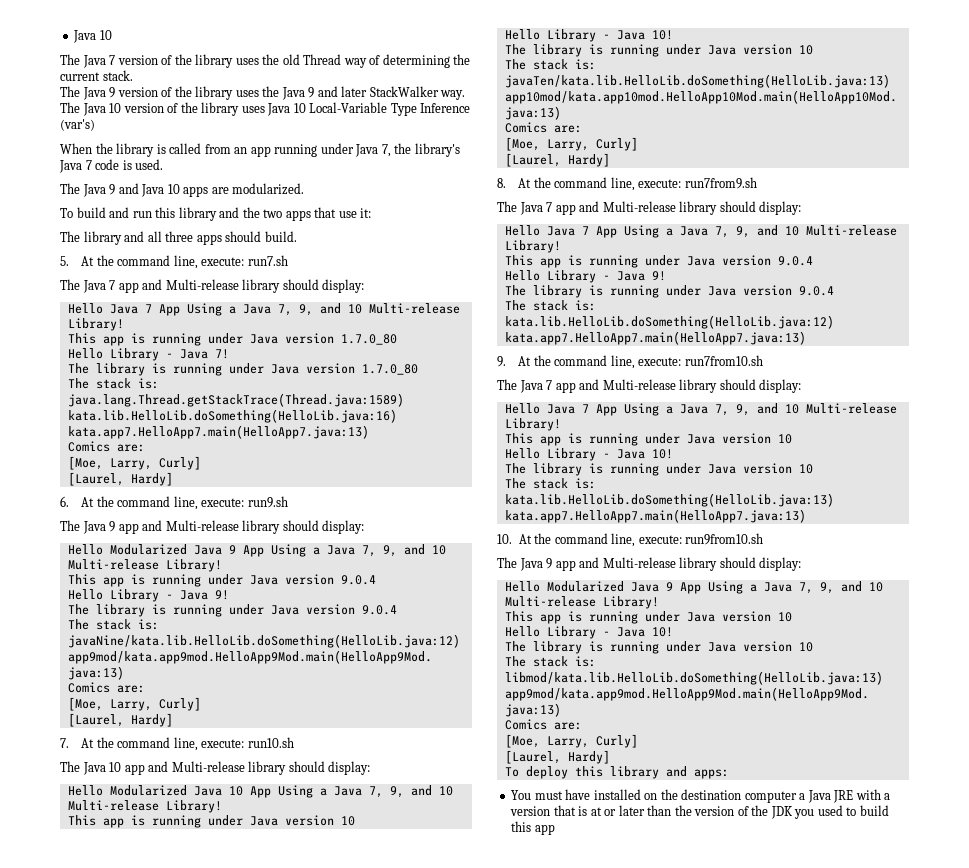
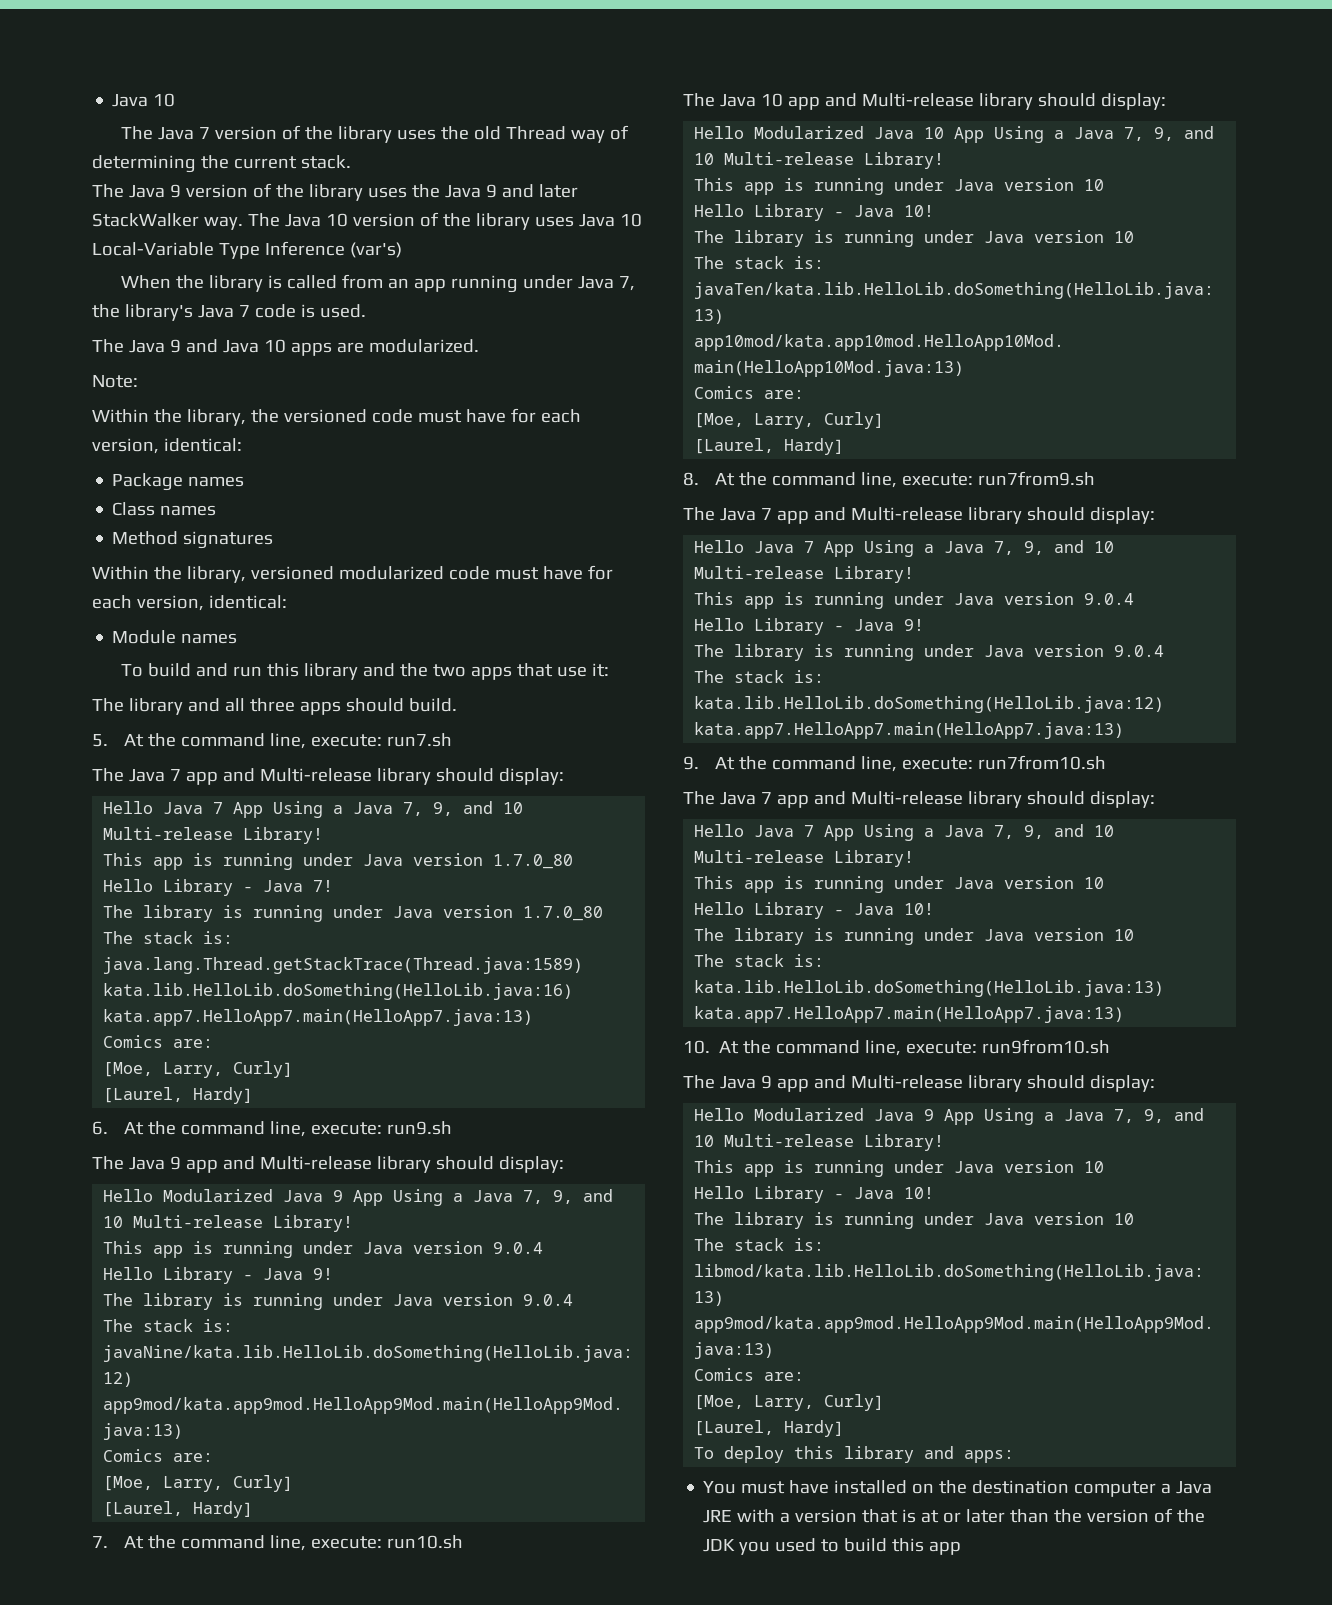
+ Note:
+ Within the library, the versioned code must have for each version, identical:
+ Package names
+ Class names
+ Method signatures
+ Within the library, versioned modularized code must have for each version, identical:
+ Module names

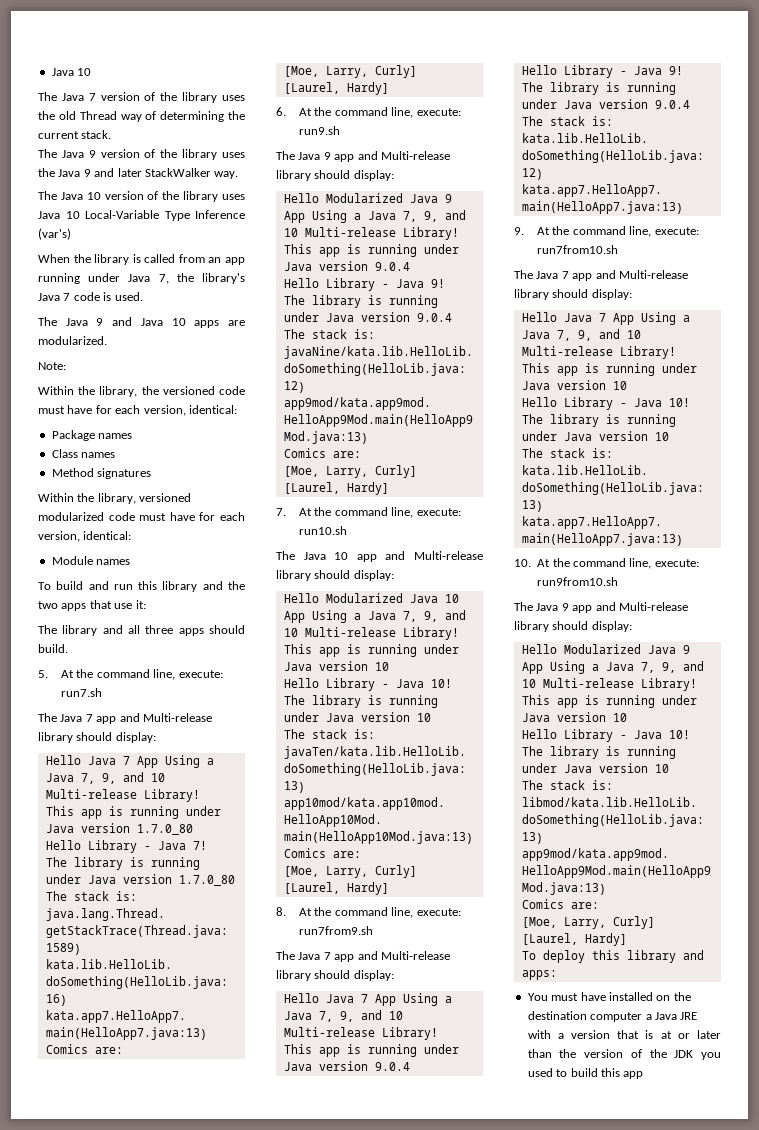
- The Java 9 version of the library uses the Java 9 and later StackWalker way. The Java 10 version of the library uses Java 10 Local-Variable Type Inference (var's)
+ The Java 9 version of the library uses the Java 9 and later StackWalker way.
+ The Java 10 version of the library uses Java 10 Local-Variable Type Inference (var's)

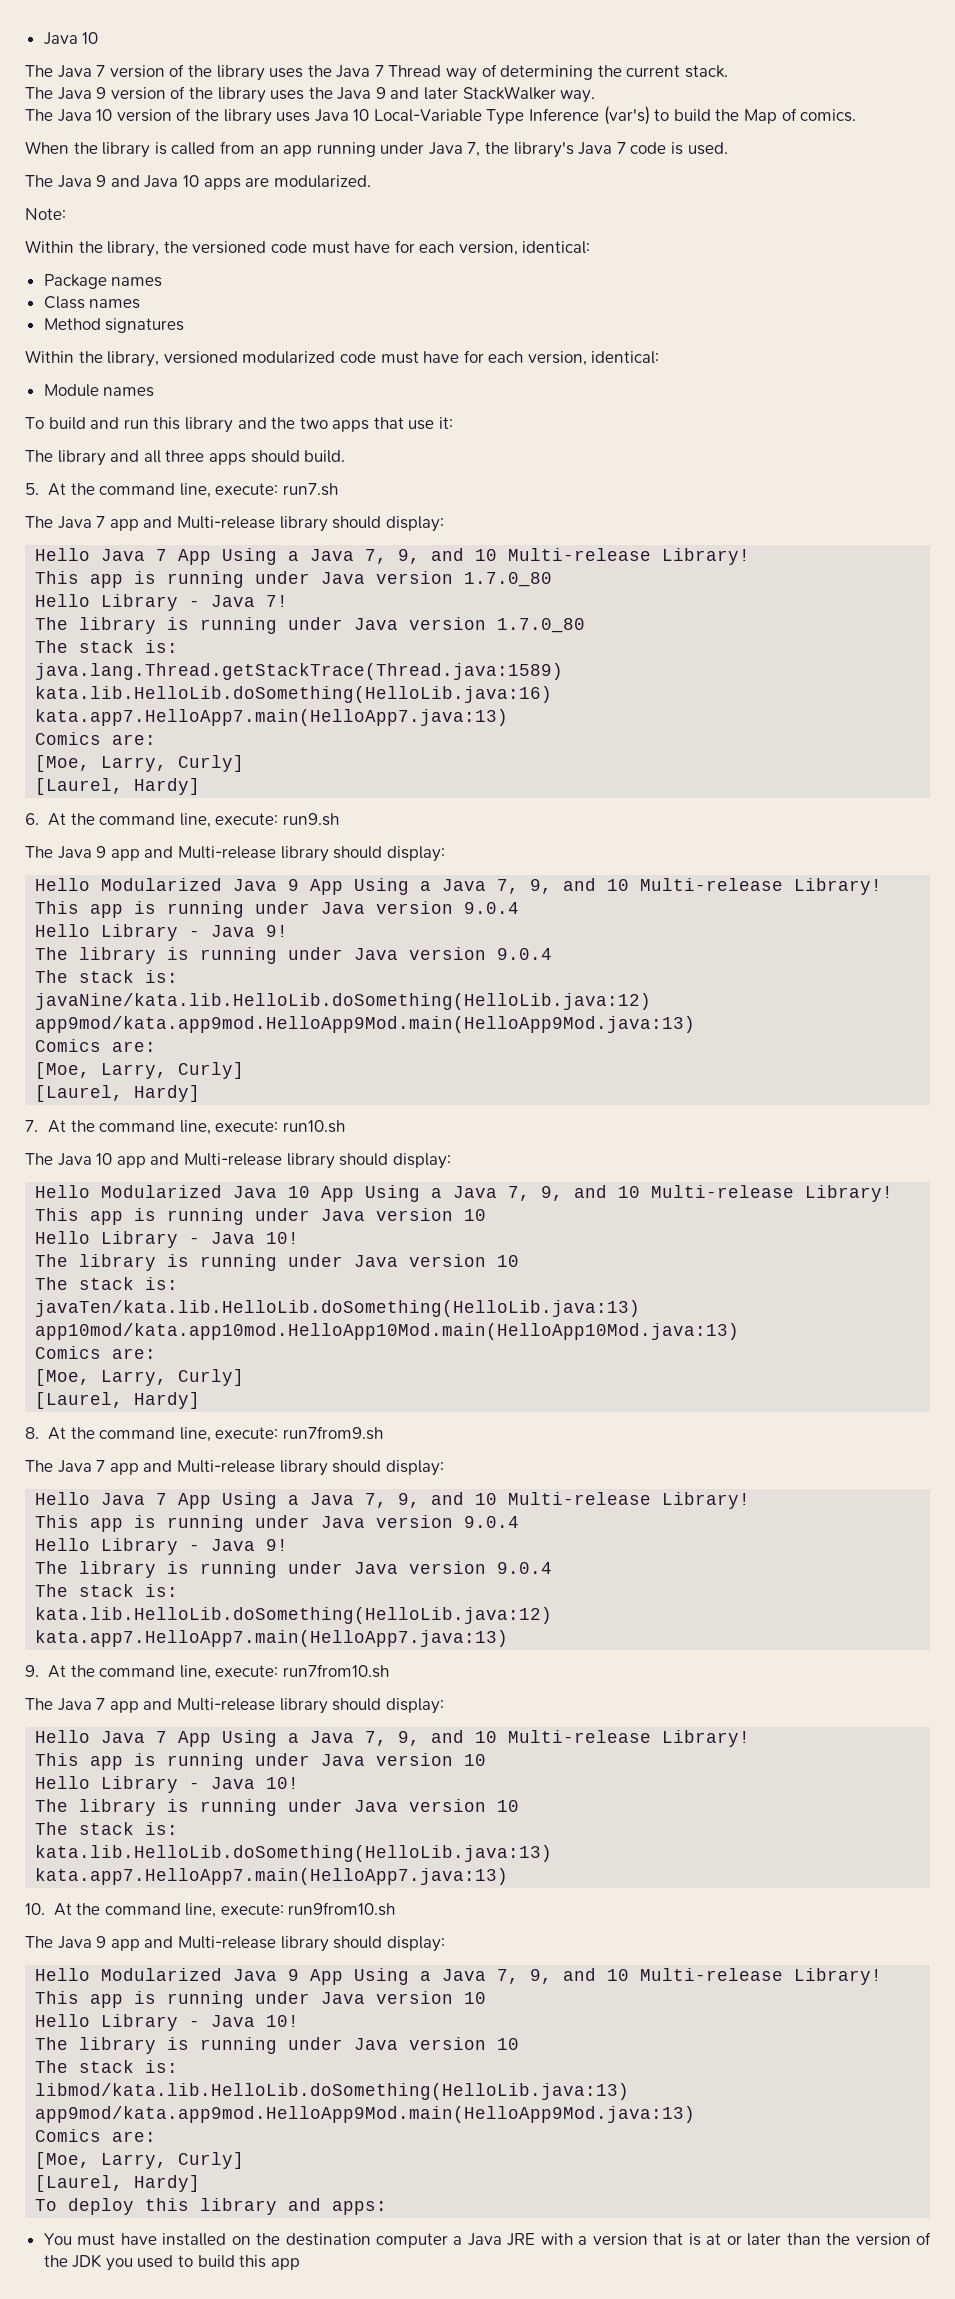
- The Java 7 version of the library uses the old Thread way of determining the current stack.
+ The Java 7 version of the library uses the Java 7 Thread way of determining the current stack.
- The Java 10 version of the library uses Java 10 Local-Variable Type Inference (var's)
+ The Java 10 version of the library uses Java 10 Local-Variable Type Inference (var's) to build the Map of comics.

